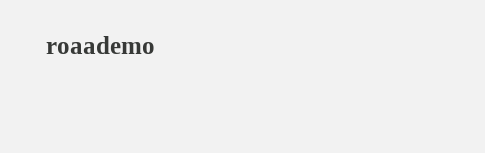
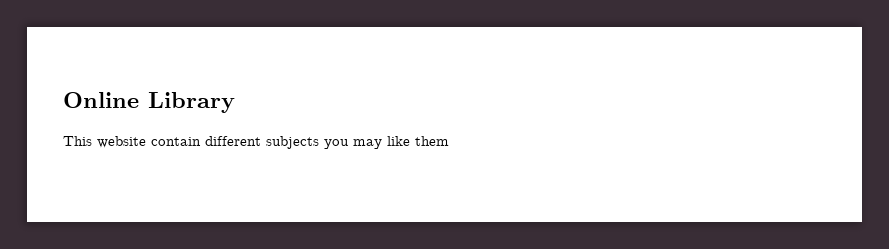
- roaademo
+ Online Library
+ This website contain different subjects you may like them

